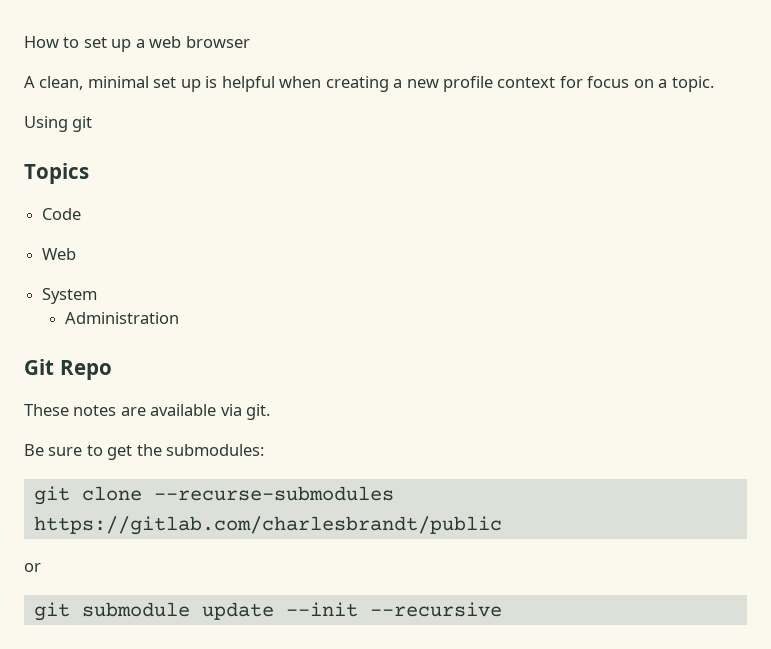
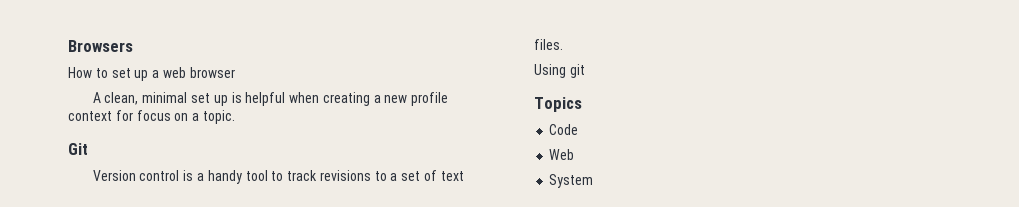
+ Browsers
+ Git
+ Version control is a handy tool to track revisions to a set of text files.
- Administration
- Git Repo
- These notes are available via git.
- Be sure to get the submodules:
- git clone --recurse-submodules https://gitlab.com/charlesbrandt/public
- or
- git submodule update --init --recursive

